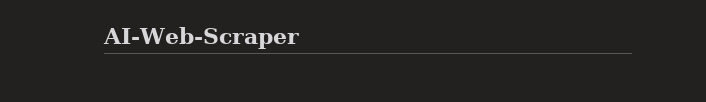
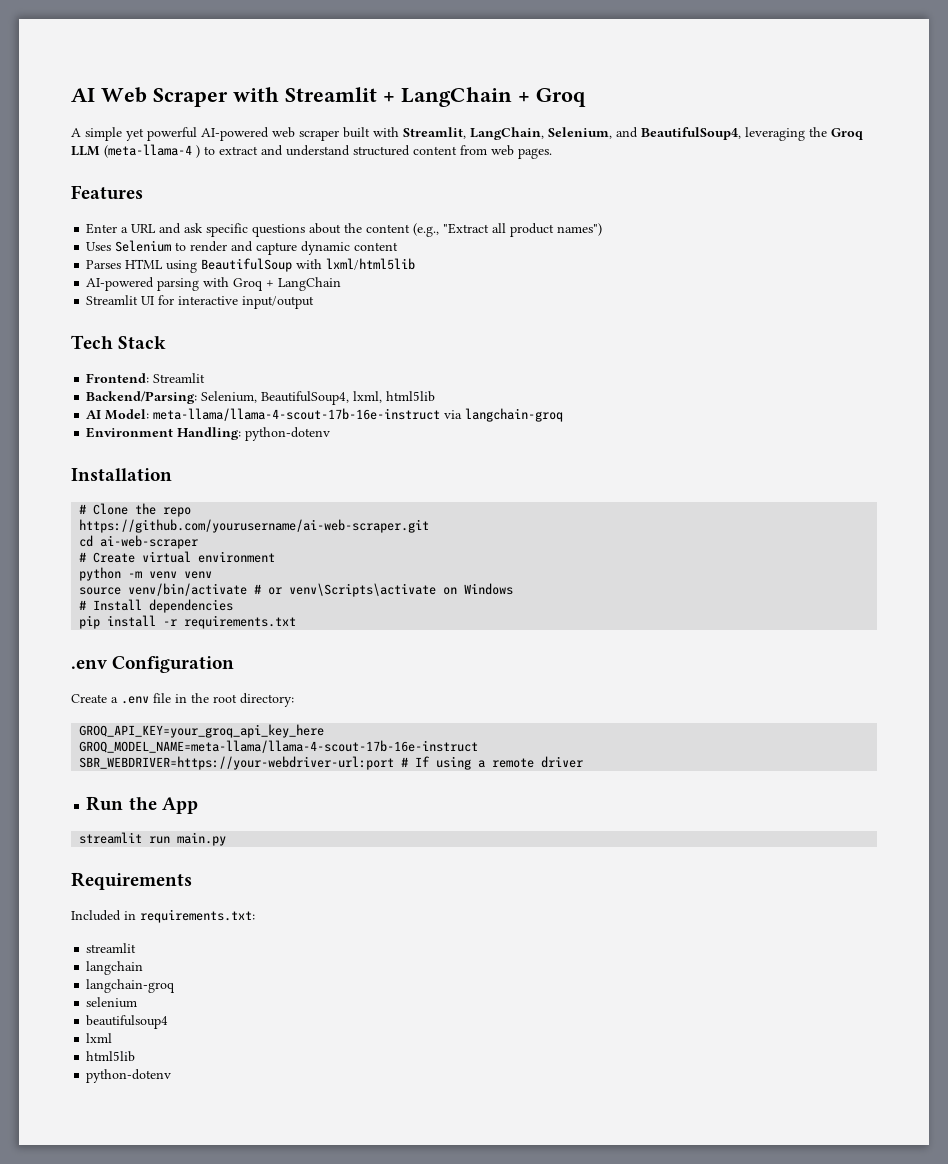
- AI-Web-Scraper
+ AI Web Scraper with Streamlit + LangChain + Groq
+ A simple yet powerful AI-powered web scraper built with Streamlit, LangChain, Selenium, and BeautifulSoup4, leveraging the Groq LLM (meta-llama-4 ) to extract and understand structured content from web pages.
+ Features
+ Enter a URL and ask specific questions about the content (e.g., "Extract all product names")
+ Uses Selenium to render and capture dynamic content
+ Parses HTML using BeautifulSoup with lxml/html5lib
+ AI-powered parsing with Groq + LangChain
+ Streamlit UI for interactive input/output
+ Tech Stack
+ Frontend: Streamlit
+ Backend/Parsing: Selenium, BeautifulSoup4, lxml, html5lib
+ AI Model: meta-llama/llama-4-scout-17b-16e-instruct via langchain-groq
+ Environment Handling: python-dotenv
+ Installation
+ # Clone the repo
+ https://github.com/yourusername/ai-web-scraper.git
+ cd ai-web-scraper
+ # Create virtual environment
+ python -m venv venv
+ source venv/bin/activate # or venv\Scripts\activate on Windows
+ # Install dependencies
+ pip install -r requirements.txt
+ .env Configuration
+ Create a .env file in the root directory:
+ GROQ_API_KEY=your_groq_api_key_here
+ GROQ_MODEL_NAME=meta-llama/llama-4-scout-17b-16e-instruct
+ SBR_WEBDRIVER=https://your-webdriver-url:port # If using a remote driver
+ Run the App
+ streamlit run main.py
+ Requirements
+ Included in requirements.txt:
+ streamlit
+ langchain
+ langchain-groq
+ selenium
+ beautifulsoup4
+ lxml
+ html5lib
+ python-dotenv

